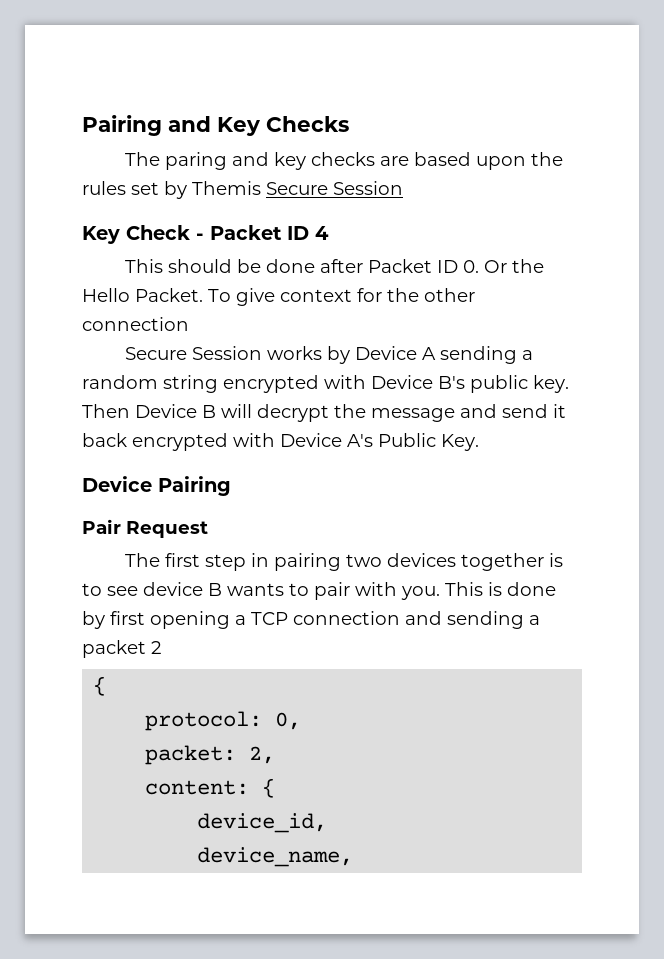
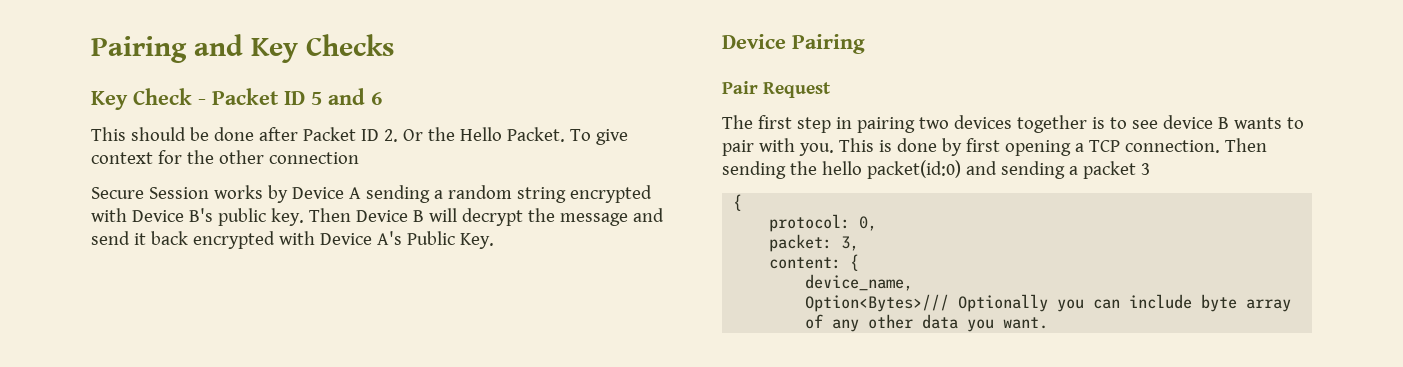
- The paring and key checks are based upon the rules set by Themis Secure Session
- Key Check - Packet ID 4
+ Key Check - Packet ID 5 and 6
- This should be done after Packet ID 0. Or the Hello Packet.
+ This should be done after Packet ID 2. Or the Hello Packet.
- This is done by first opening a TCP connection and sending a packet 2
+ This is done by first opening a TCP connection. Then sending the hello packet(id:0) and sending a packet 3
- packet: 2,
+ packet: 3,
- device_id,
  device_name,
+ Option<Bytes>/// Optionally you can include byte array of any other data you want.

